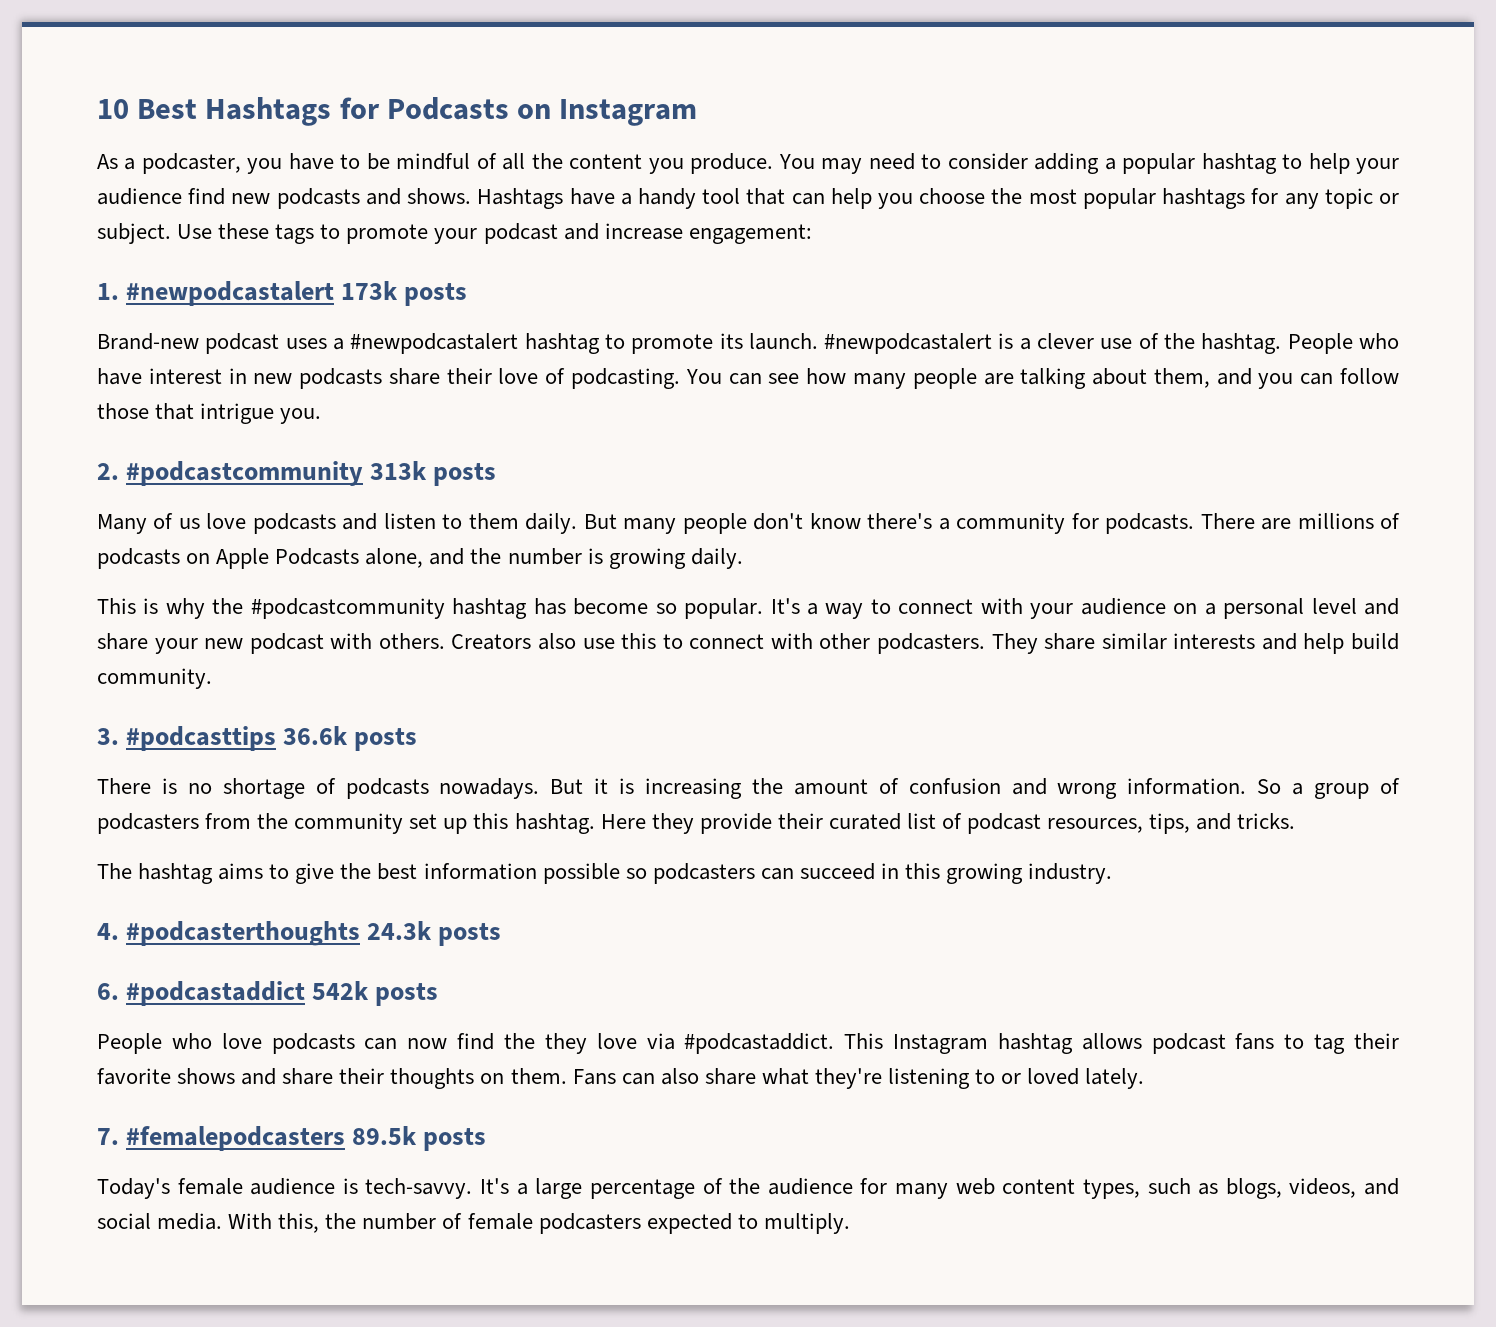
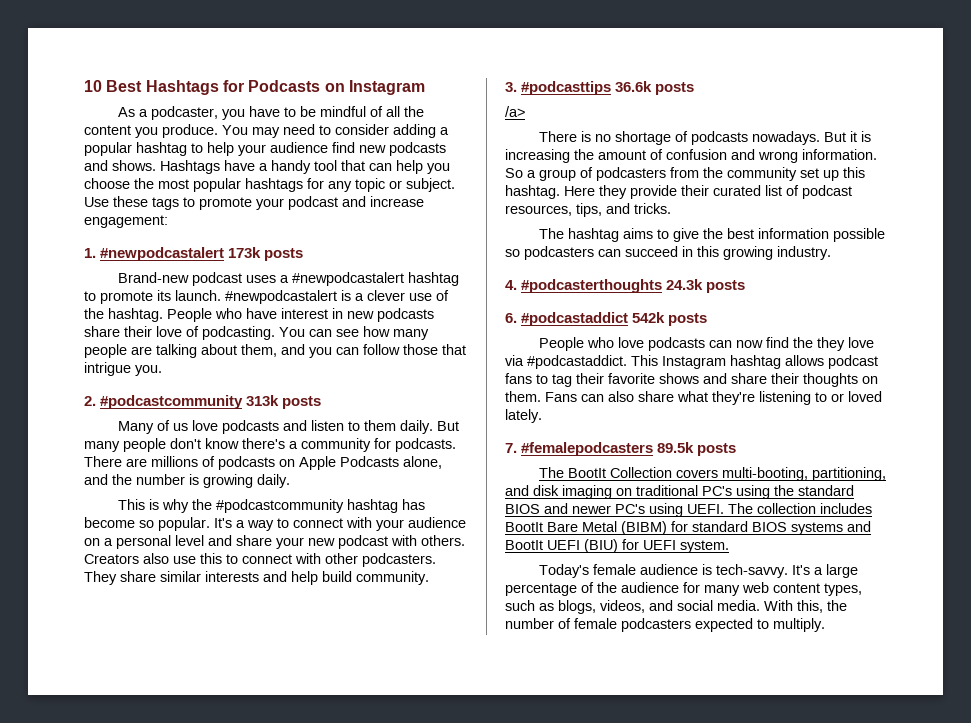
+ /a>
+ The BootIt Collection covers multi-booting, partitioning, and disk imaging on traditional PC's using the standard BIOS and newer PC's using UEFI. The collection includes BootIt Bare Metal (BIBM) for standard BIOS systems and BootIt UEFI (BIU) for UEFI system.

